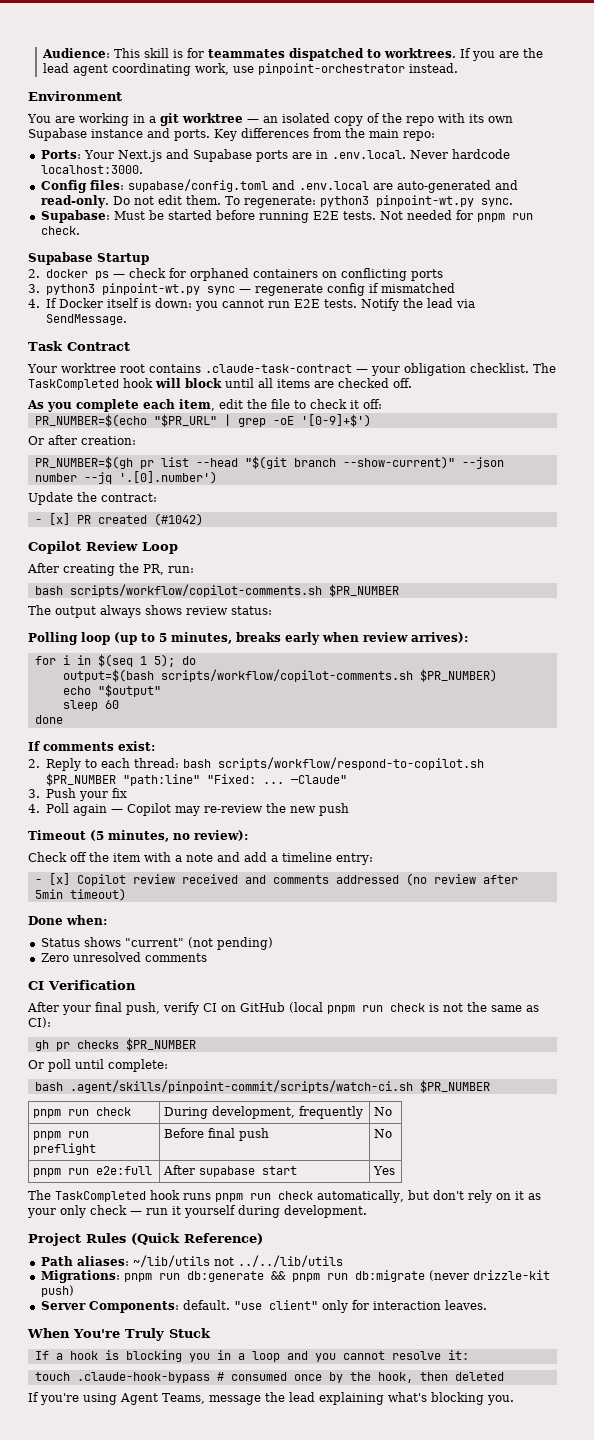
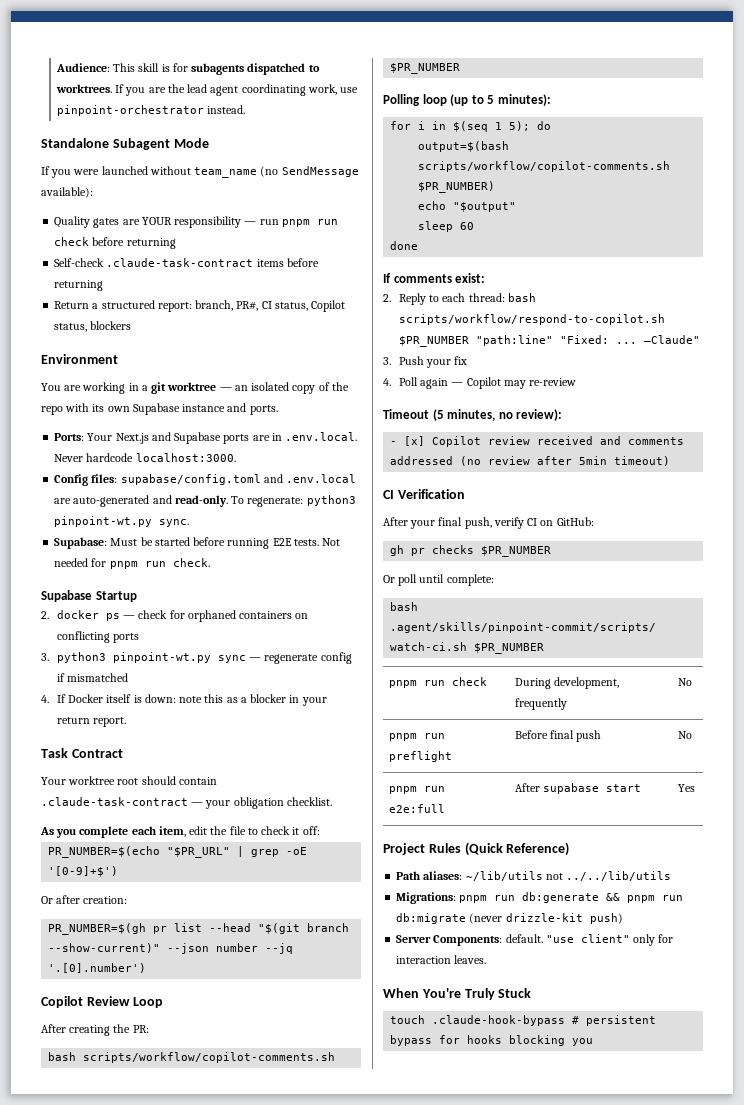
- Audience: This skill is for teammates dispatched to worktrees.
+ Audience: This skill is for subagents dispatched to worktrees.
+ Standalone Subagent Mode
+ If you were launched without team_name (no SendMessage available):
+ Quality gates are YOUR responsibility — run pnpm run check before returning
+ Self-check .claude-task-contract items before returning
+ Return a structured report: branch, PR#, CI status, Copilot status, blockers
- Key differences from the main repo:
- Do not edit them.
- 4. If Docker itself is down: you cannot run E2E tests. Notify the lead via SendMessage.
+ 4. If Docker itself is down: note this as a blocker in your return report.
- Your worktree root contains .claude-task-contract — your obligation checklist. The TaskCompleted hook will block until all items are checked off.
+ Your worktree root should contain .claude-task-contract — your obligation checklist.
- Update the contract:
- - [x] PR created (#1042)
- After creating the PR, run:
+ After creating the PR:
- The output always shows review status:
- Polling loop (up to 5 minutes, breaks early when review arrives):
+ Polling loop (up to 5 minutes):
- 4. Poll again — Copilot may re-review the new push
+ 4. Poll again — Copilot may re-review
- Check off the item with a note and add a timeline entry:
- Done when:
- Status shows "current" (not pending)
- Zero unresolved comments
- After your final push, verify CI on GitHub (local pnpm run check is not the same as CI):
+ After your final push, verify CI on GitHub:
- The TaskCompleted hook runs pnpm run check automatically, but don't rely on it as your only check — run it yourself during development.
- If a hook is blocking you in a loop and you cannot resolve it:
- touch .claude-hook-bypass # consumed once by the hook, then deleted
- If you're using Agent Teams, message the lead explaining what's blocking you.
+ touch .claude-hook-bypass # persistent bypass for hooks blocking you

